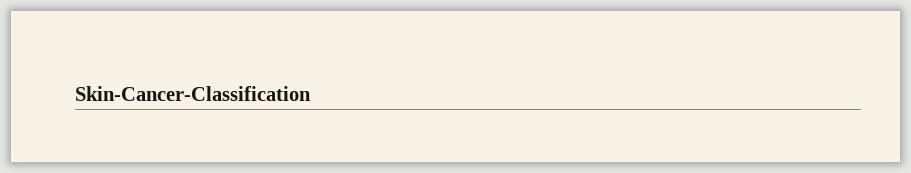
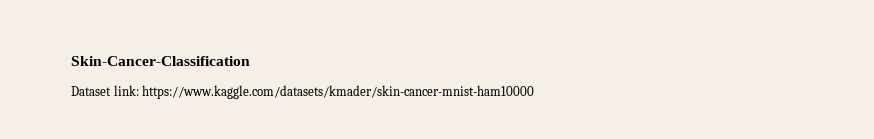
+ Dataset link: https://www.kaggle.com/datasets/kmader/skin-cancer-mnist-ham10000

